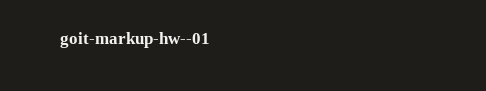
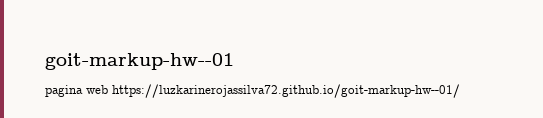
+ pagina web https://luzkarinerojassilva72.github.io/goit-markup-hw--01/

